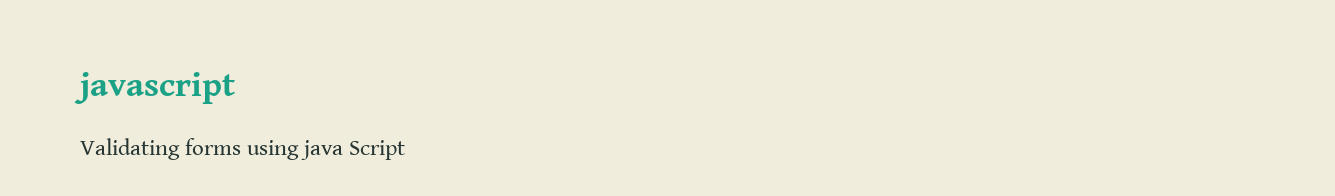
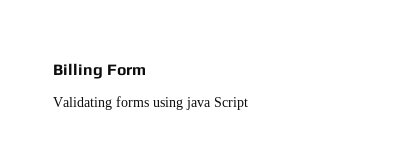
- javascript
+ Billing Form

